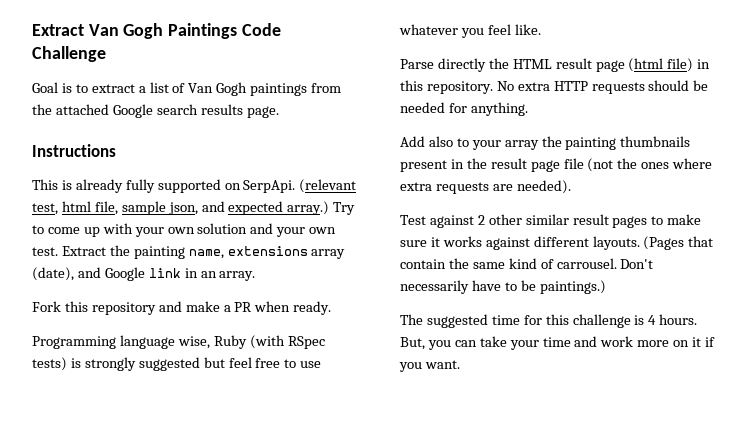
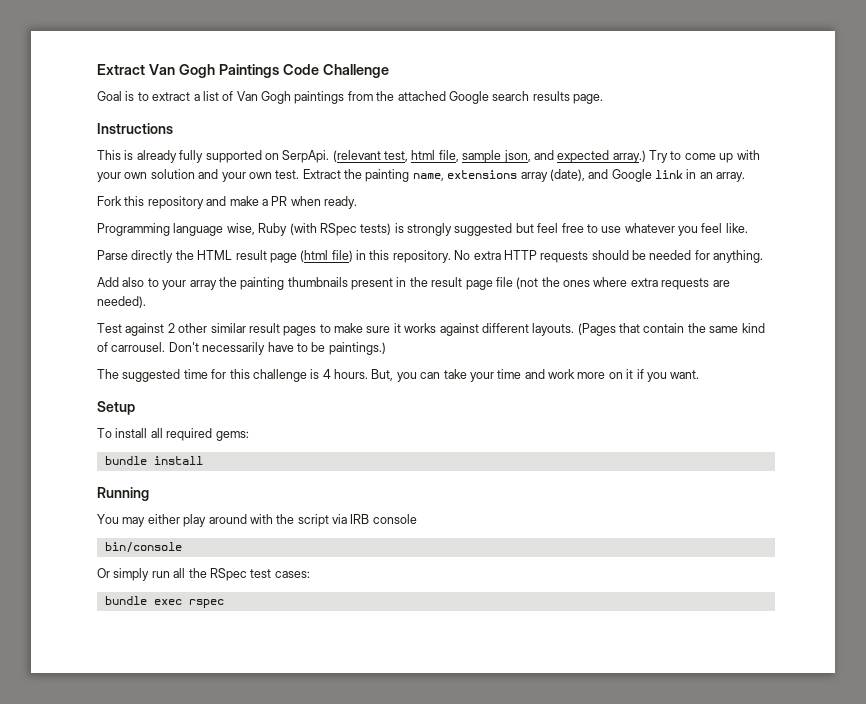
+ Setup
+ To install all required gems:
+ bundle install
+ Running
+ You may either play around with the script via IRB console
+ bin/console
+ Or simply run all the RSpec test cases:
+ bundle exec rspec

